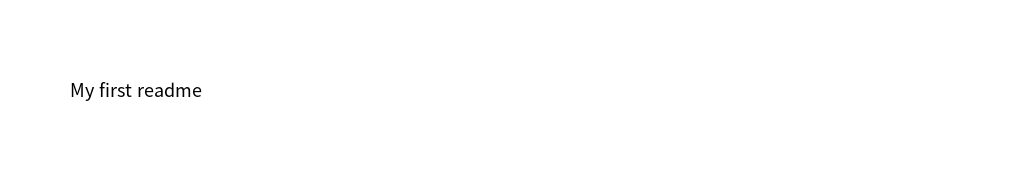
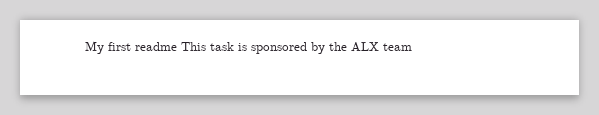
- My first readme
+ My first readme This task is sponsored by the ALX team

